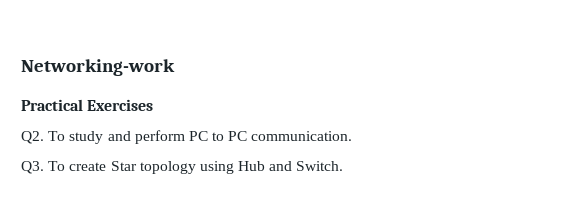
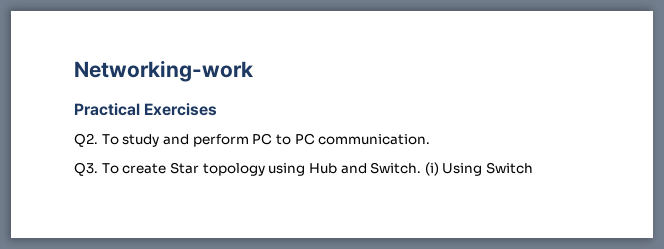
+ (i) Using Switch

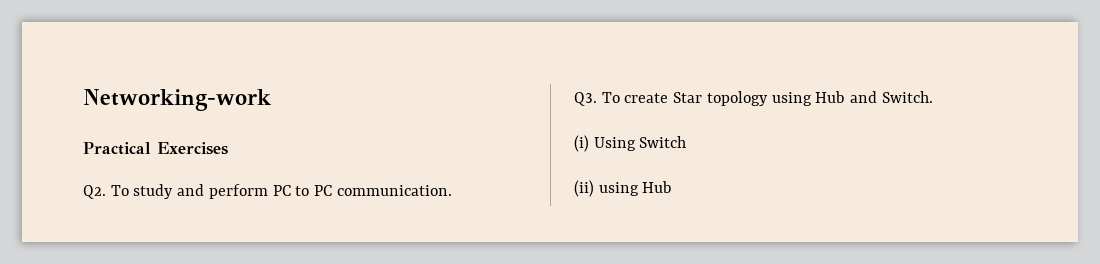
- Q3. To create Star topology using Hub and Switch. (i) Using Switch
+ Q3. To create Star topology using Hub and Switch.
+ (i) Using Switch
+ (ii) using Hub

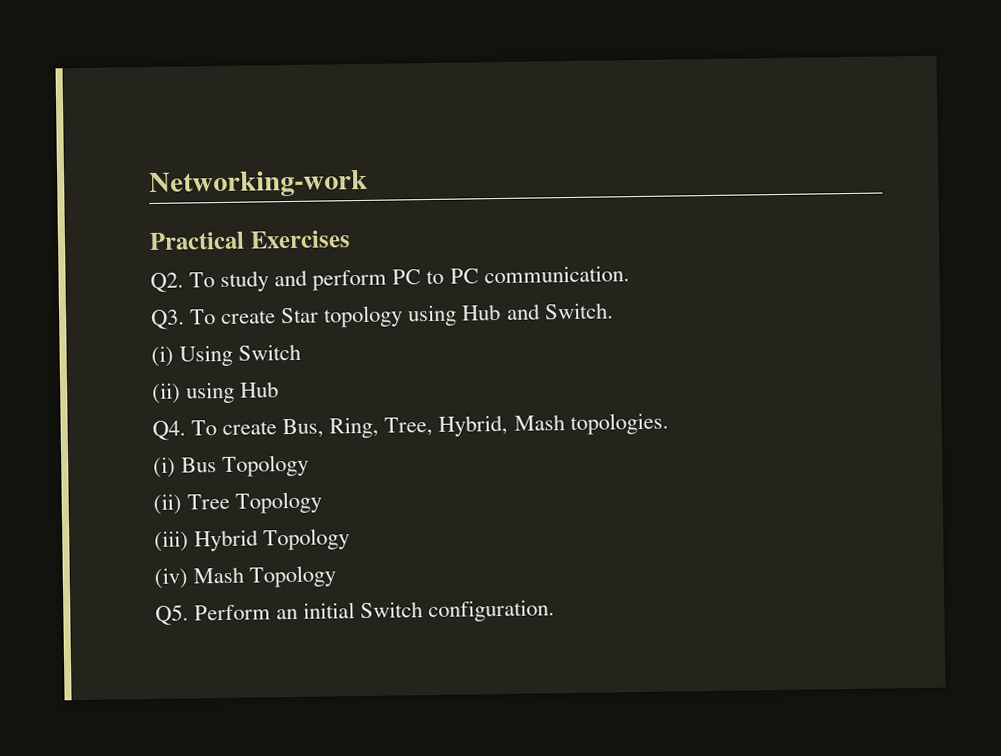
+ Q4. To create Bus, Ring, Tree, Hybrid, Mash topologies.
+ (i) Bus Topology
+ (ii) Tree Topology
+ (iii) Hybrid Topology
+ (iv) Mash Topology
+ Q5. Perform an initial Switch configuration.

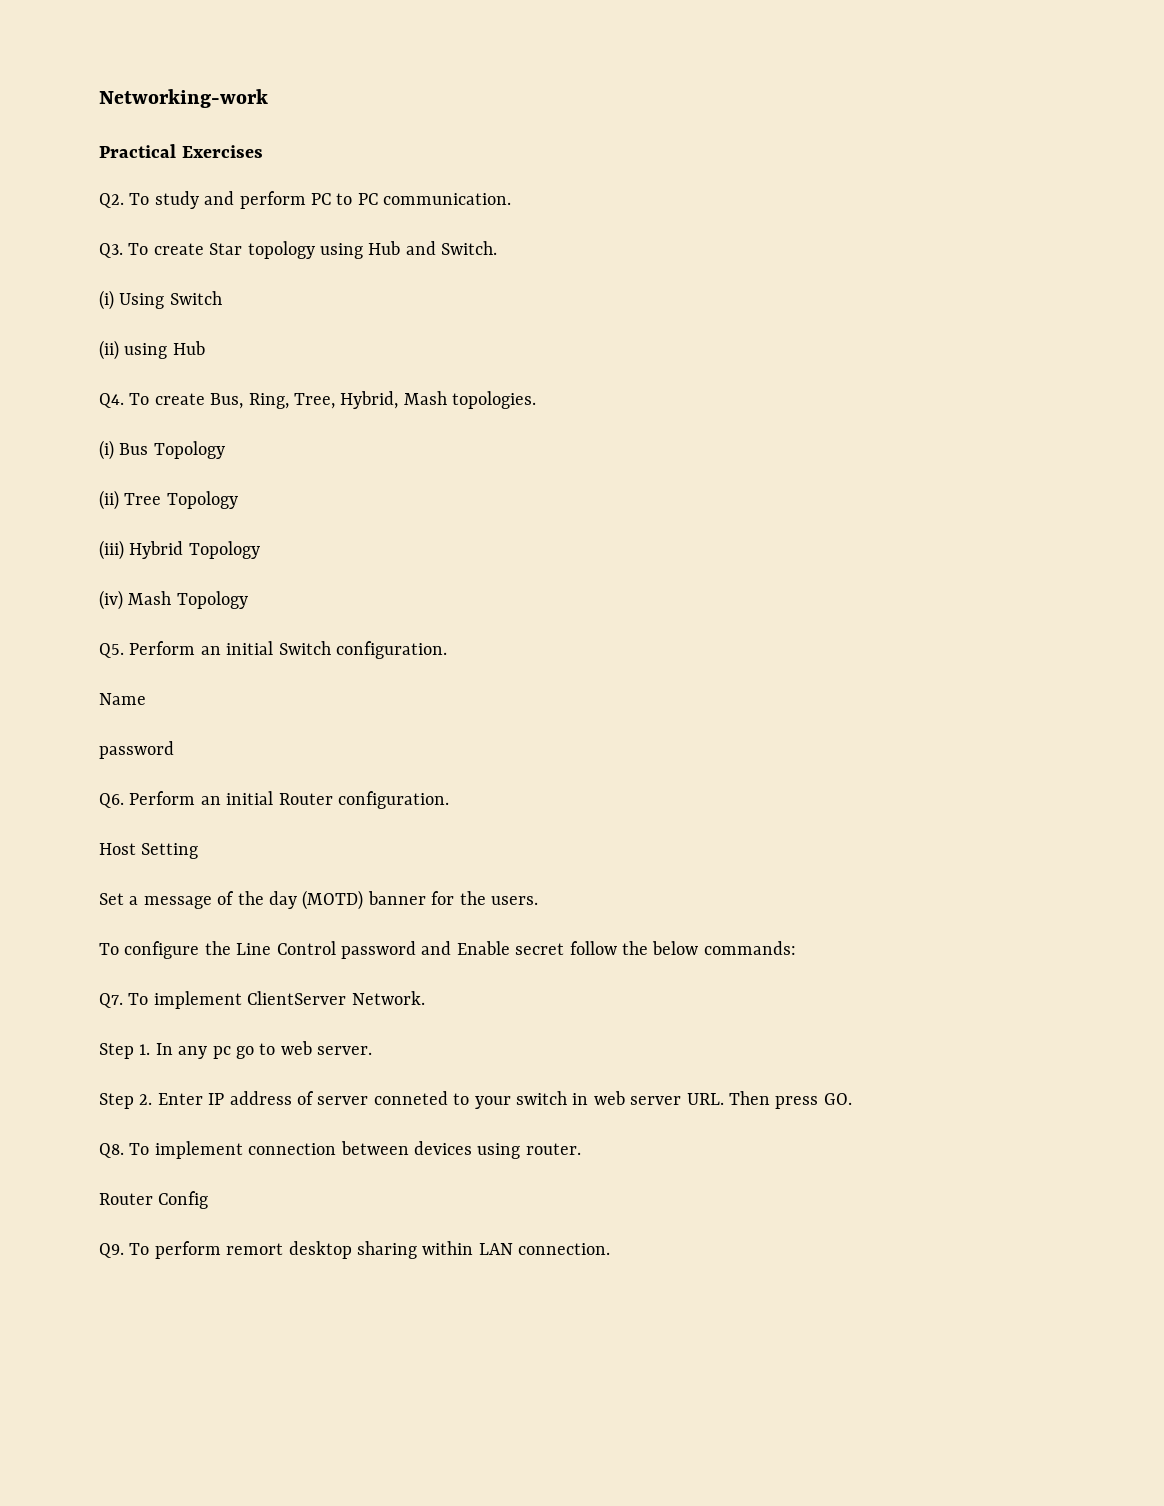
+ Name
+ password
+ Q6. Perform an initial Router configuration.
+ Host Setting
+ Set a message of the day (MOTD) banner for the users.
+ To configure the Line Control password and Enable secret follow the below commands:
+ Q7. To implement ClientServer Network.
+ Step 1. In any pc go to web server.
+ Step 2. Enter IP address of server conneted to your switch in web server URL. Then press GO.
+ Q8. To implement connection between devices using router.
+ Router Config
+ Q9. To perform remort desktop sharing within LAN connection.

